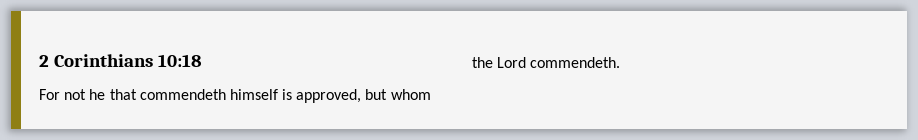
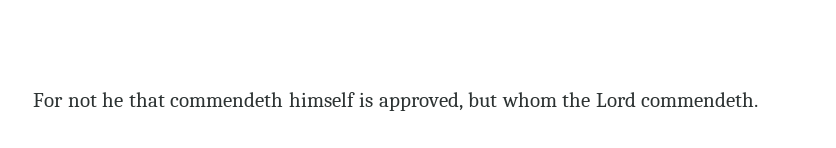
- 2 Corinthians 10:18

